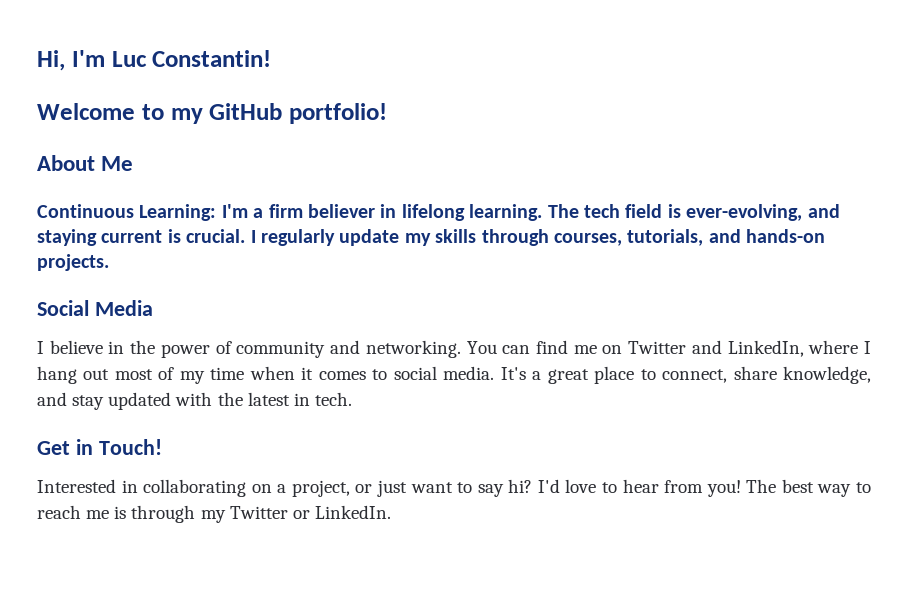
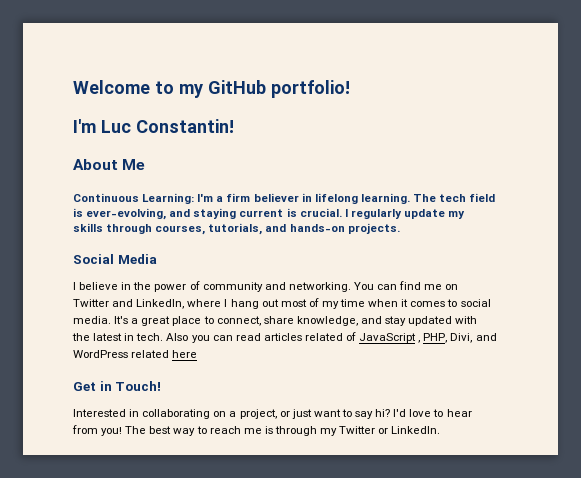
- Hi, I'm Luc Constantin!
+ I'm Luc Constantin!
+ Also you can read articles related of JavaScript , PHP, Divi, and WordPress related here

